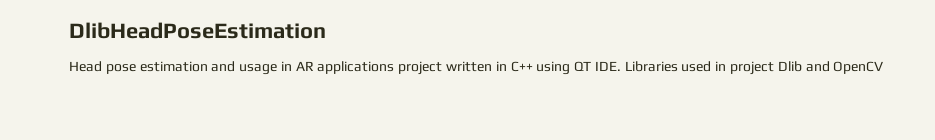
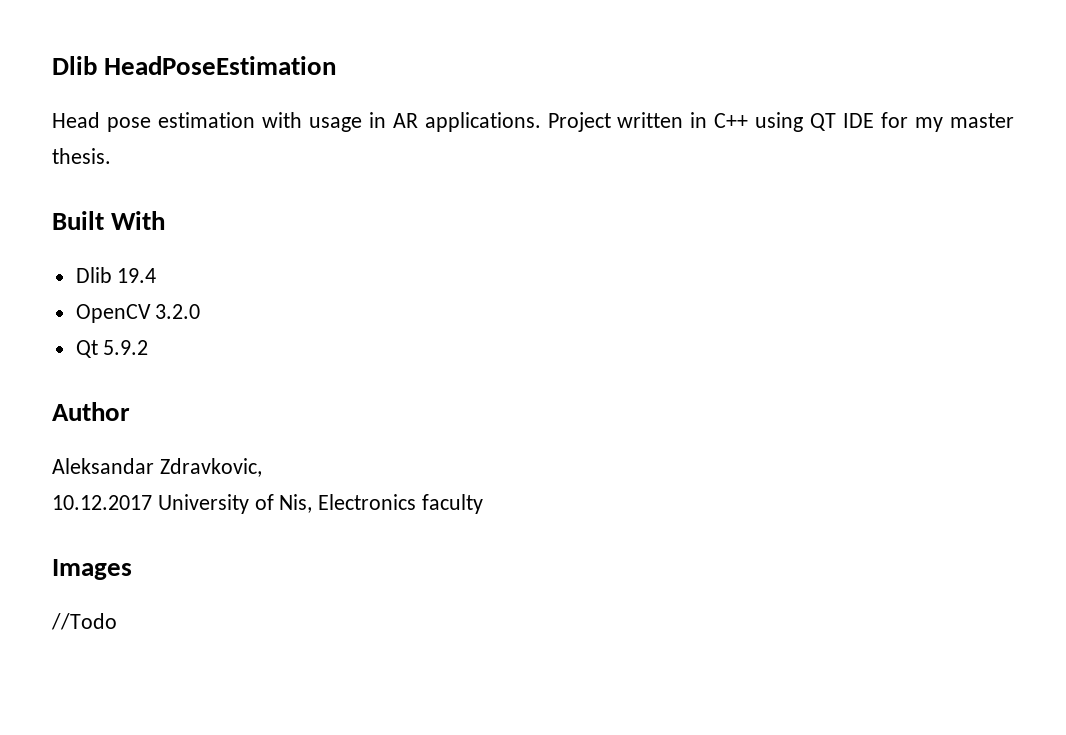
- DlibHeadPoseEstimation
+ Dlib HeadPoseEstimation
- Head pose estimation and usage in AR applications project written in C++ using QT IDE. Libraries used in project Dlib and OpenCV
+ Head pose estimation with usage in AR applications. Project written in C++ using QT IDE for my master thesis.
+ Built With
+ Dlib 19.4
+ OpenCV 3.2.0
+ Qt 5.9.2
+ Author
+ Aleksandar Zdravkovic,
+ 10.12.2017 University of Nis, Electronics faculty
+ Images
+ //Todo

